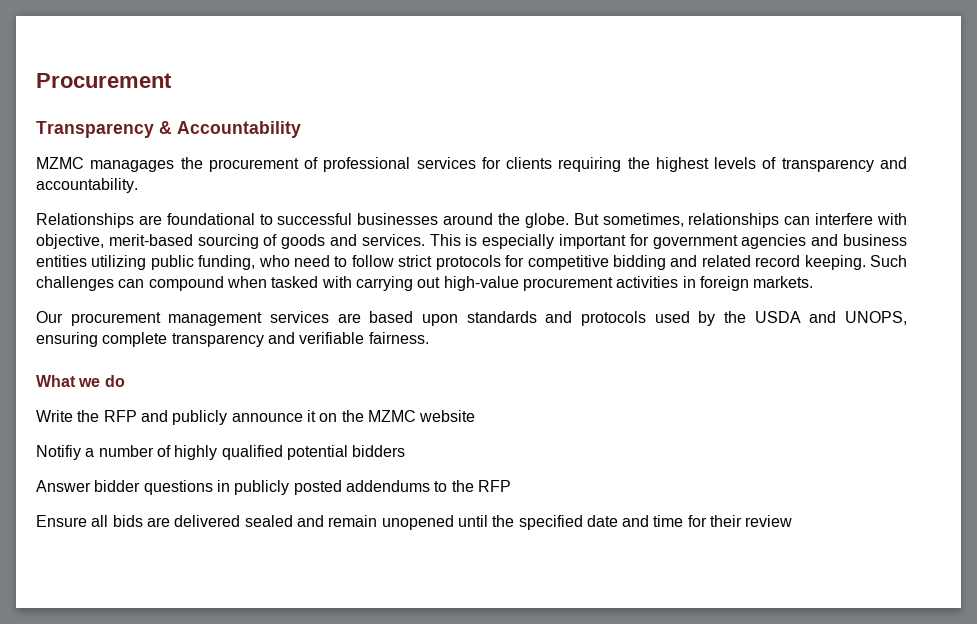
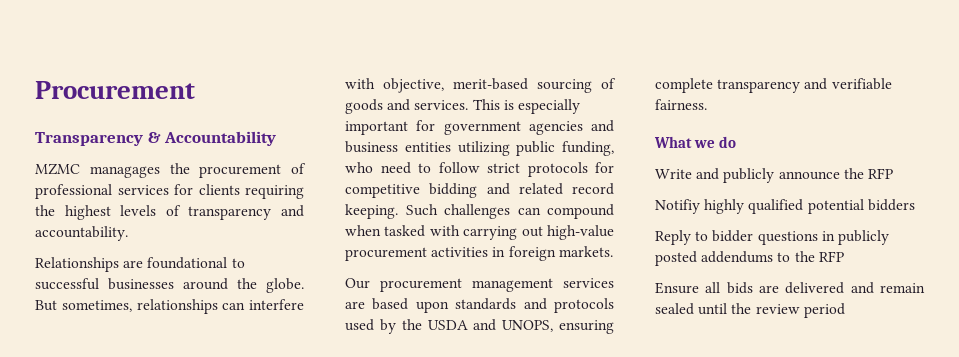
- Write the RFP and publicly announce it on the MZMC website
- Notifiy a number of highly qualified potential bidders
+ Write and publicly announce the RFP
+ Notifiy highly qualified potential bidders
- Answer bidder questions in publicly posted addendums to the RFP
+ Reply to bidder questions in publicly posted addendums to the RFP
- Ensure all bids are delivered sealed and remain unopened until the specified date and time for their review
+ Ensure all bids are delivered and remain sealed until the review period

